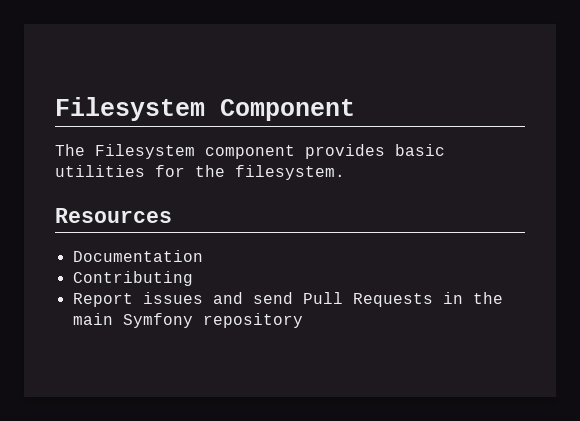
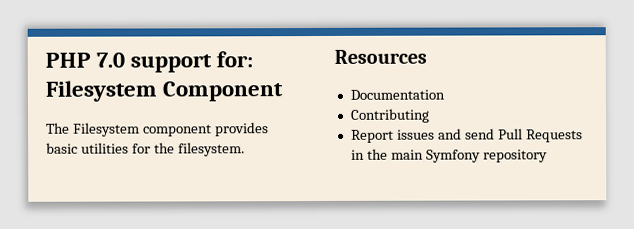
- Filesystem Component
+ PHP 7.0 support for: Filesystem Component

